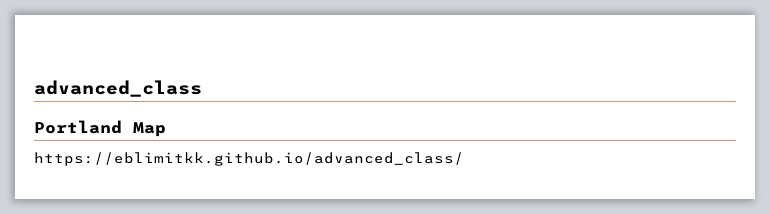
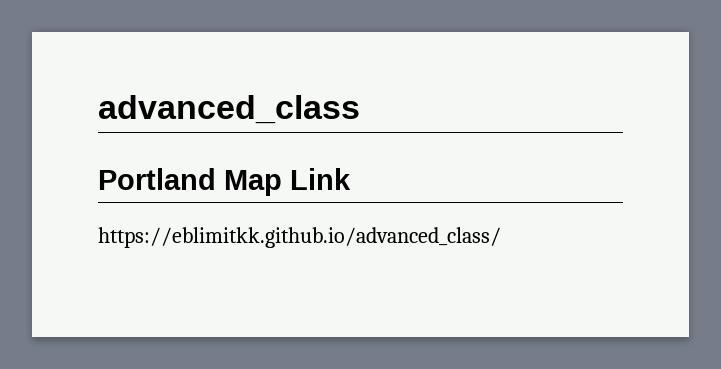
- Portland Map
+ Portland Map Link

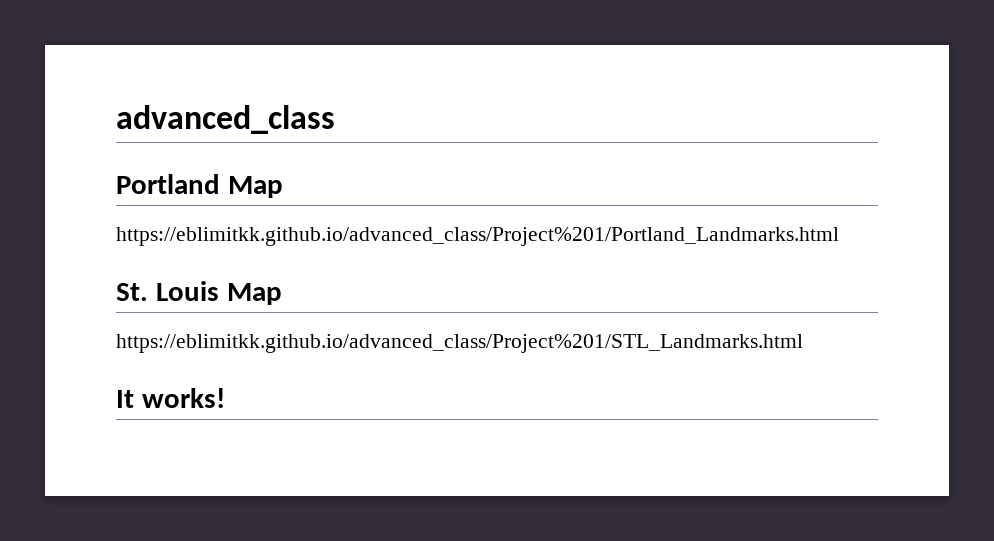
- Portland Map Link
- https://eblimitkk.github.io/advanced_class/
+ Portland Map
+ https://eblimitkk.github.io/advanced_class/Project%201/Portland_Landmarks.html
+ St. Louis Map
+ https://eblimitkk.github.io/advanced_class/Project%201/STL_Landmarks.html
+ It works!

